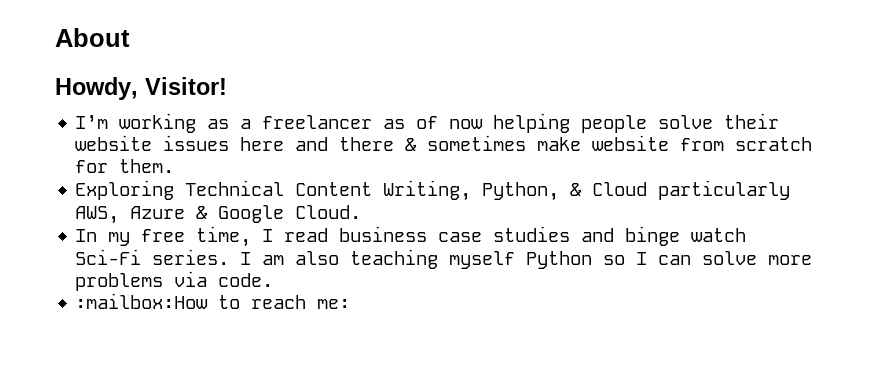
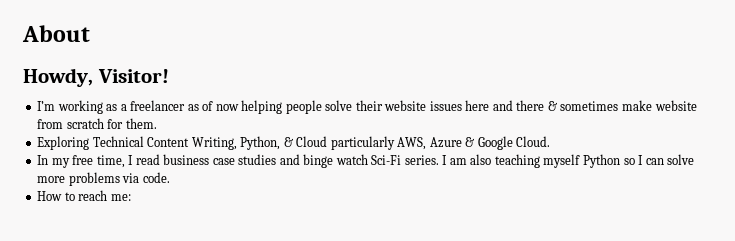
- :mailbox:How to reach me:
+ How to reach me:

